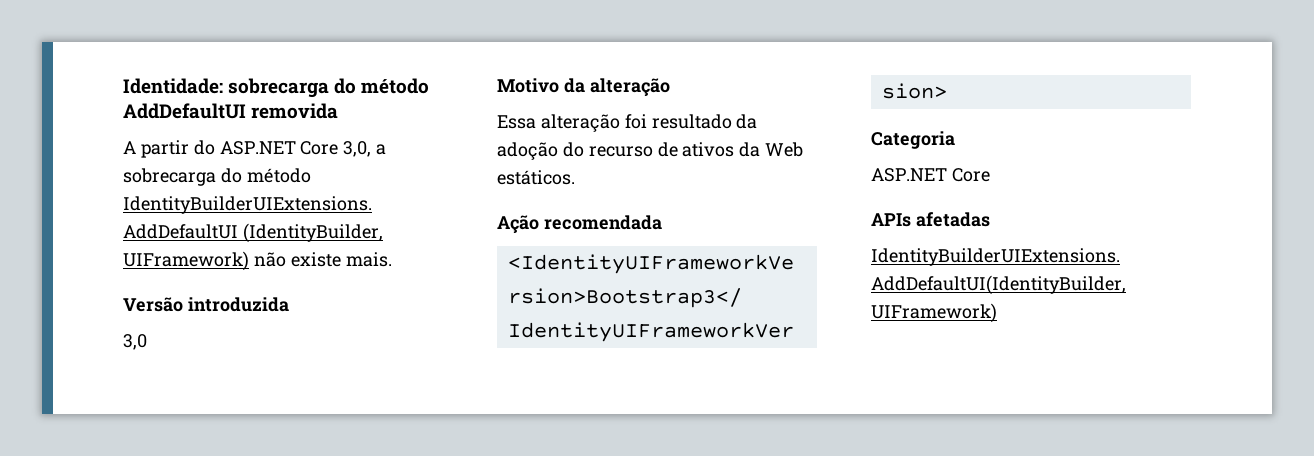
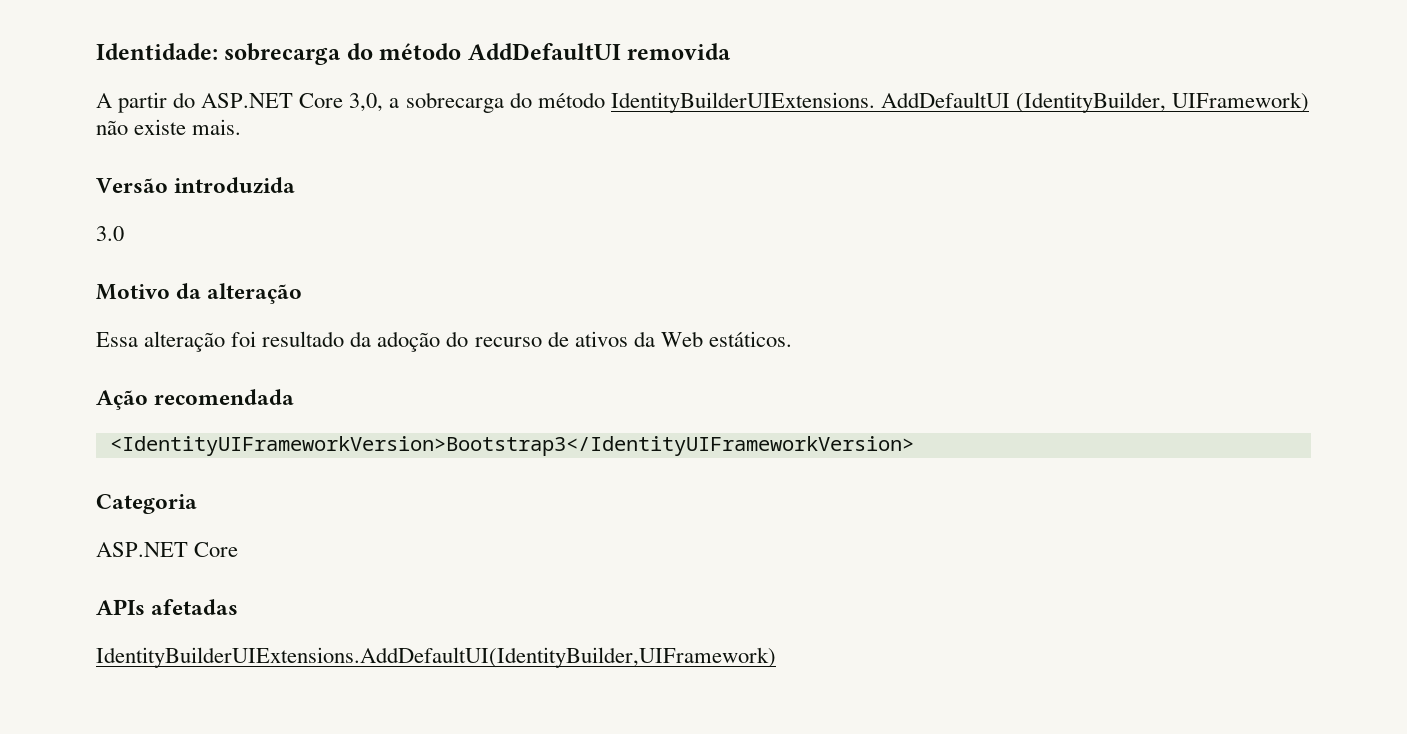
- 3,0
+ 3.0

